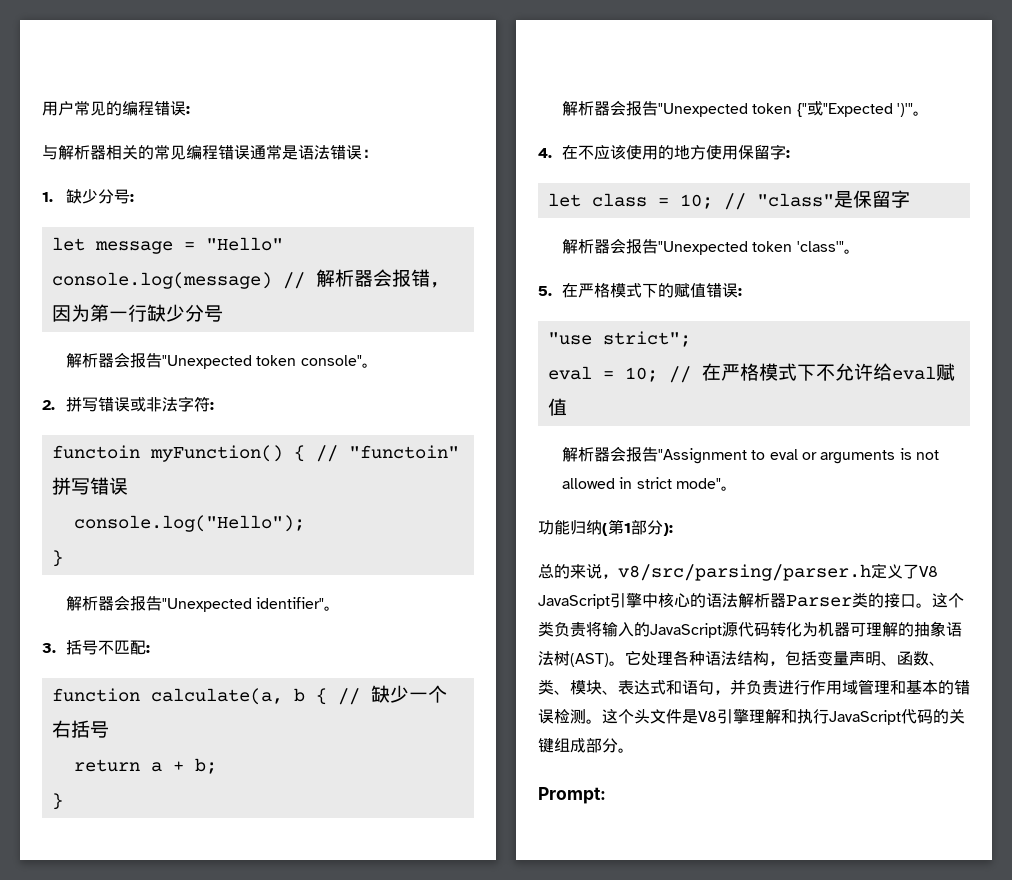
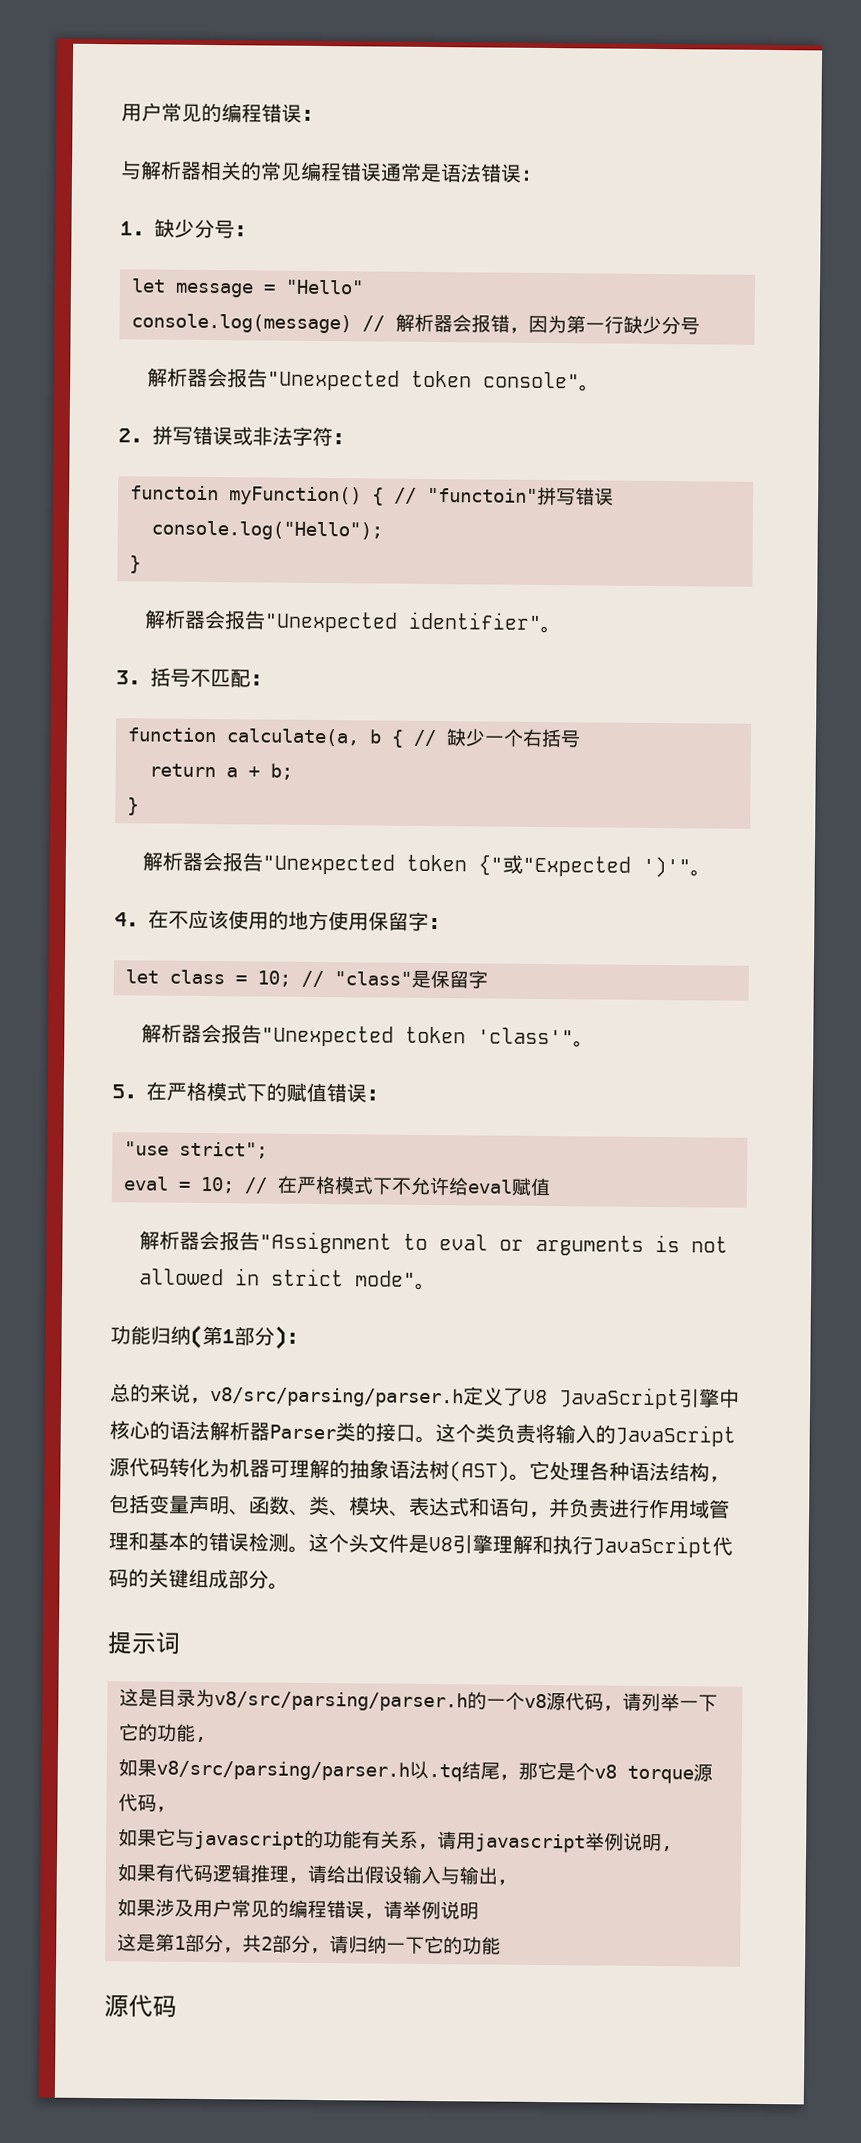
- Prompt:
+ 提示词
+ 这是目录为v8/src/parsing/parser.h的一个v8源代码，请列举一下它的功能,
+ 如果v8/src/parsing/parser.h以.tq结尾，那它是个v8 torque源代码，
+ 如果它与javascript的功能有关系，请用javascript举例说明,
+ 如果有代码逻辑推理，请给出假设输入与输出，
+ 如果涉及用户常见的编程错误，请举例说明
+ 这是第1部分，共2部分，请归纳一下它的功能
+ 源代码

